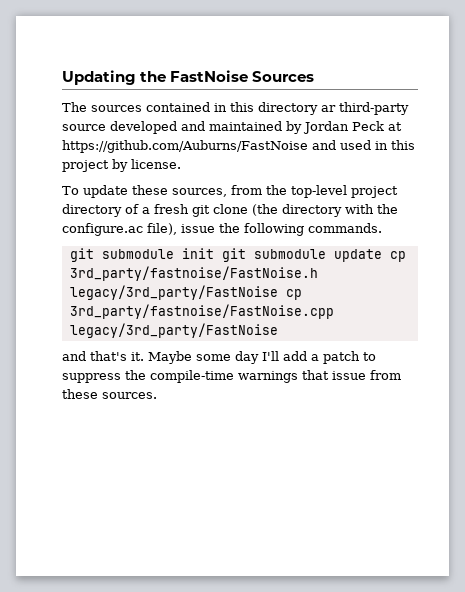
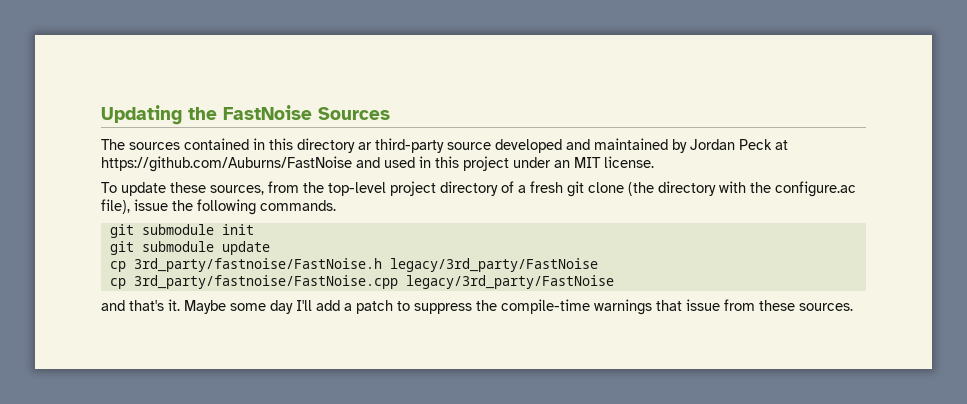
- The sources contained in this directory ar third-party source developed and maintained by Jordan Peck at https://github.com/Auburns/FastNoise and used in this project by license.
+ The sources contained in this directory ar third-party source developed and maintained by Jordan Peck at https://github.com/Auburns/FastNoise and used in this project under an MIT license.
- git submodule init git submodule update cp 3rd_party/fastnoise/FastNoise.h legacy/3rd_party/FastNoise cp 3rd_party/fastnoise/FastNoise.cpp legacy/3rd_party/FastNoise
+ git submodule init
+ git submodule update
+ cp 3rd_party/fastnoise/FastNoise.h legacy/3rd_party/FastNoise
+ cp 3rd_party/fastnoise/FastNoise.cpp legacy/3rd_party/FastNoise

